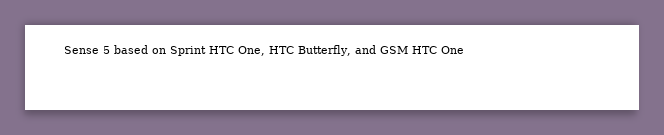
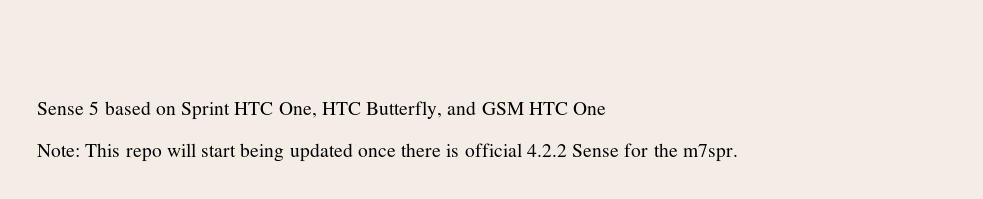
+ Note: This repo will start being updated once there is official 4.2.2 Sense for the m7spr.

